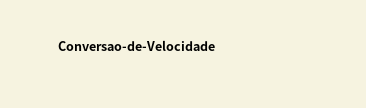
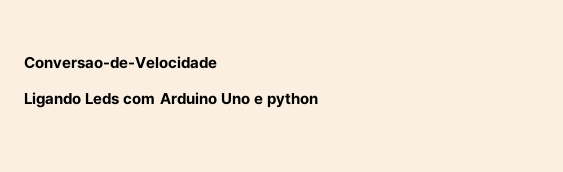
+ Ligando Leds com Arduino Uno e python

